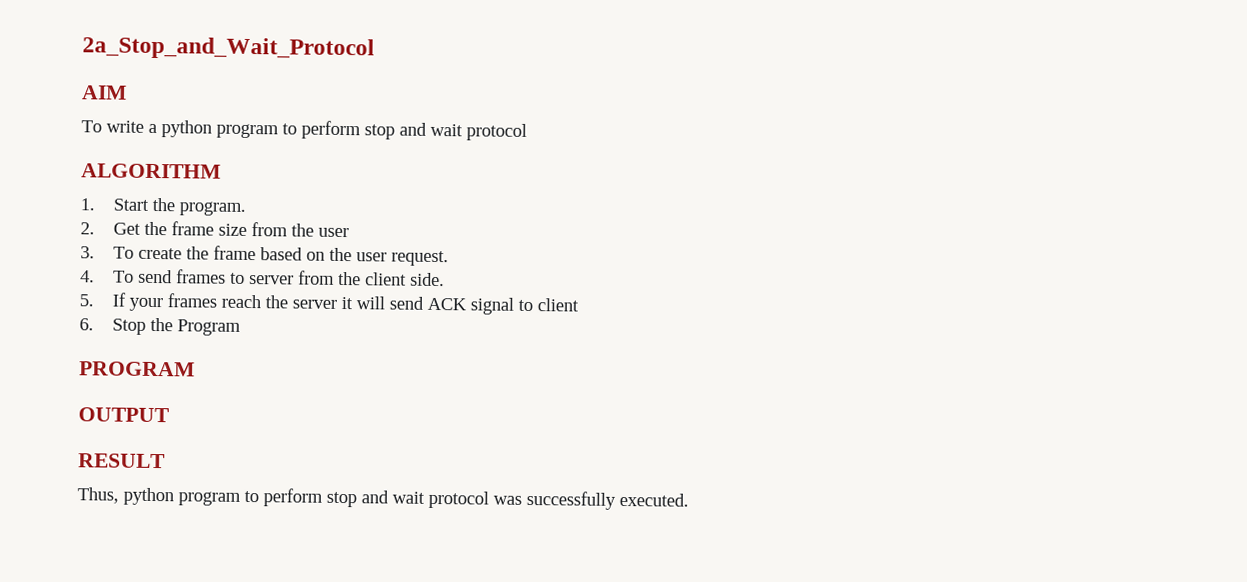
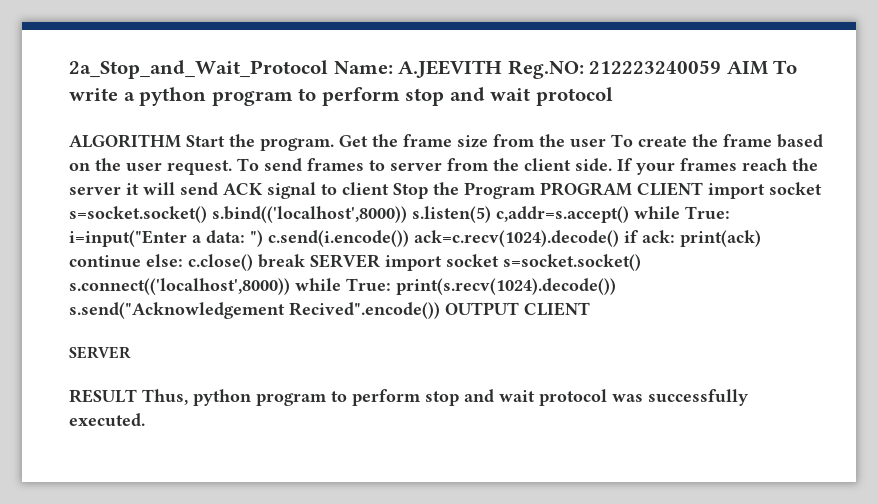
- 2a_Stop_and_Wait_Protocol
- AIM
- To write a python program to perform stop and wait protocol
+ 2a_Stop_and_Wait_Protocol Name: A.JEEVITH Reg.NO: 212223240059 AIM To write a python program to perform stop and wait protocol
- ALGORITHM
- 1. Start the program.
- 2. Get the frame size from the user
- 3. To create the frame based on the user request.
- 4. To send frames to server from the client side.
- 5. If your frames reach the server it will send ACK signal to client
- 6. Stop the Program
- PROGRAM
- OUTPUT
+ ALGORITHM Start the program. Get the frame size from the user To create the frame based on the user request. To send frames to server from the client side. If your frames reach the server it will send ACK signal to client Stop the Program PROGRAM CLIENT import socket s=socket.socket() s.bind(('localhost',8000)) s.listen(5) c,addr=s.accept() while True: i=input("Enter a data: ") c.send(i.encode()) ack=c.recv(1024).decode() if ack: print(ack) continue else: c.close() break SERVER import socket s=socket.socket() s.connect(('localhost',8000)) while True: print(s.recv(1024).decode()) s.send("Acknowledgement Recived".encode()) OUTPUT CLIENT
+ SERVER
- RESULT
- Thus, python program to perform stop and wait protocol was successfully executed.
+ RESULT Thus, python program to perform stop and wait protocol was successfully executed.

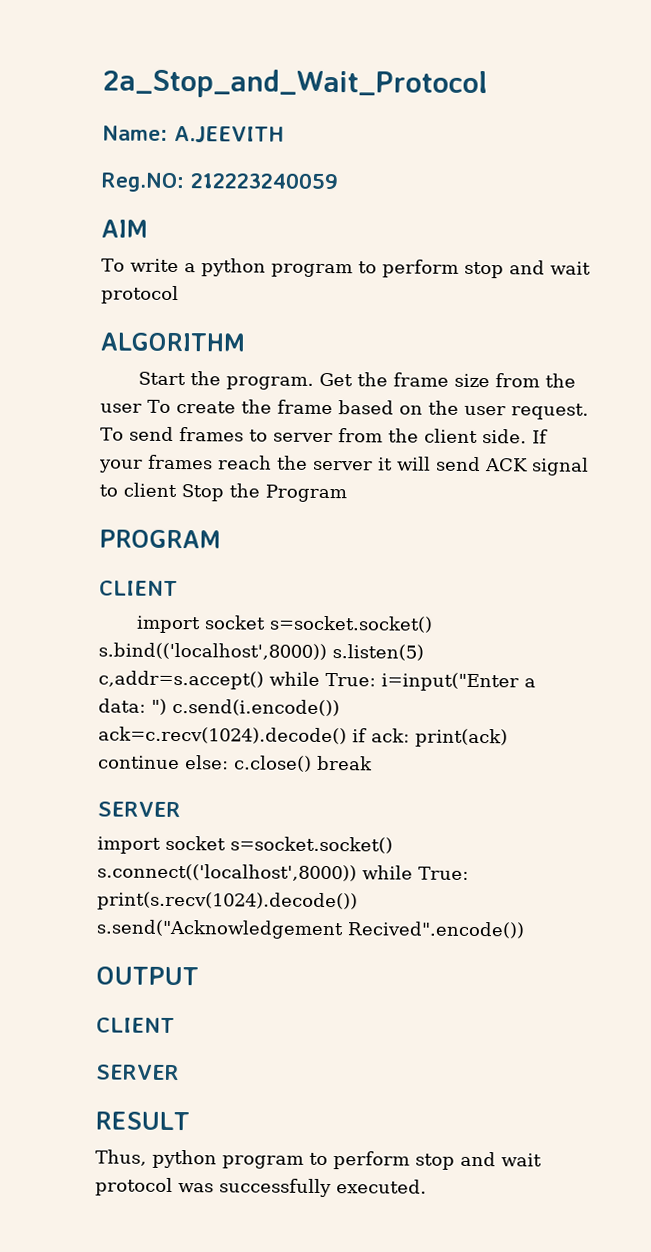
- 2a_Stop_and_Wait_Protocol Name: A.JEEVITH Reg.NO: 212223240059 AIM To write a python program to perform stop and wait protocol
+ 2a_Stop_and_Wait_Protocol
+ Name: A.JEEVITH
+ Reg.NO: 212223240059
+ AIM
+ To write a python program to perform stop and wait protocol
- ALGORITHM Start the program.
+ ALGORITHM
+ Start the program.
- If your frames reach the server it will send ACK signal to client Stop the Program PROGRAM CLIENT import socket s=socket.socket() s.bind(('localhost',8000)) s.listen(5) c,addr=s.accept() while True: i=input("Enter a data: ") c.send(i.encode()) ack=c.recv(1024).decode() if ack: print(ack) continue else: c.close() break SERVER import socket s=socket.socket() s.connect(('localhost',8000)) while True: print(s.recv(1024).decode()) s.send("Acknowledgement Recived".encode()) OUTPUT CLIENT
+ If your frames reach the server it will send ACK signal to client Stop the Program
+ PROGRAM
+ CLIENT
+ import socket s=socket.socket() s.bind(('localhost',8000)) s.listen(5) c,addr=s.accept() while True: i=input("Enter a data: ") c.send(i.encode()) ack=c.recv(1024).decode() if ack: print(ack) continue else: c.close() break
+ SERVER
+ import socket s=socket.socket() s.connect(('localhost',8000)) while True: print(s.recv(1024).decode()) s.send("Acknowledgement Recived".encode())
+ OUTPUT
+ CLIENT
- RESULT Thus, python program to perform stop and wait protocol was successfully executed.
+ RESULT
+ Thus, python program to perform stop and wait protocol was successfully executed.

